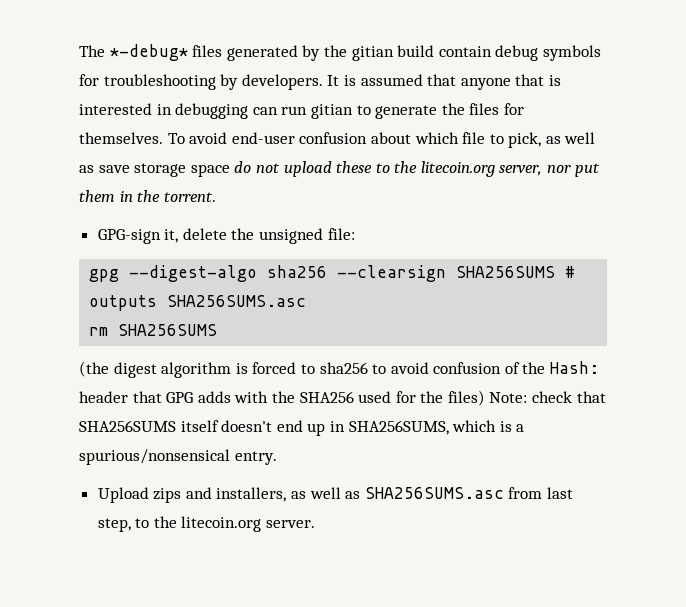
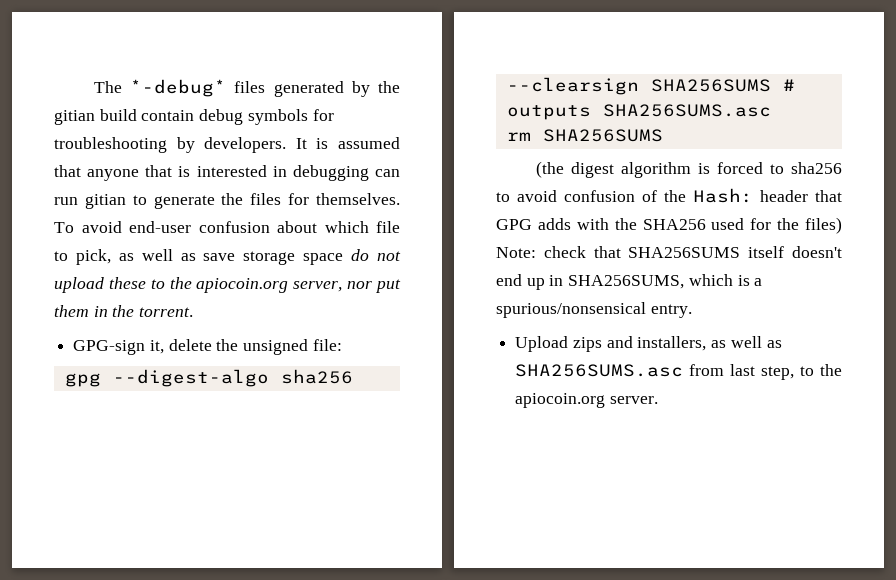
- To avoid end-user confusion about which file to pick, as well as save storage space do not upload these to the litecoin.org server, nor put them in the torrent.
+ To avoid end-user confusion about which file to pick, as well as save storage space do not upload these to the apiocoin.org server, nor put them in the torrent.
- Upload zips and installers, as well as SHA256SUMS.asc from last step, to the litecoin.org server.
+ Upload zips and installers, as well as SHA256SUMS.asc from last step, to the apiocoin.org server.

